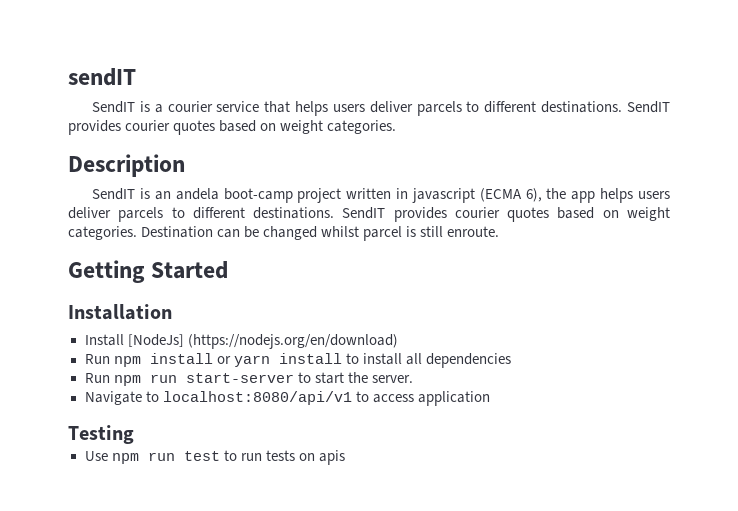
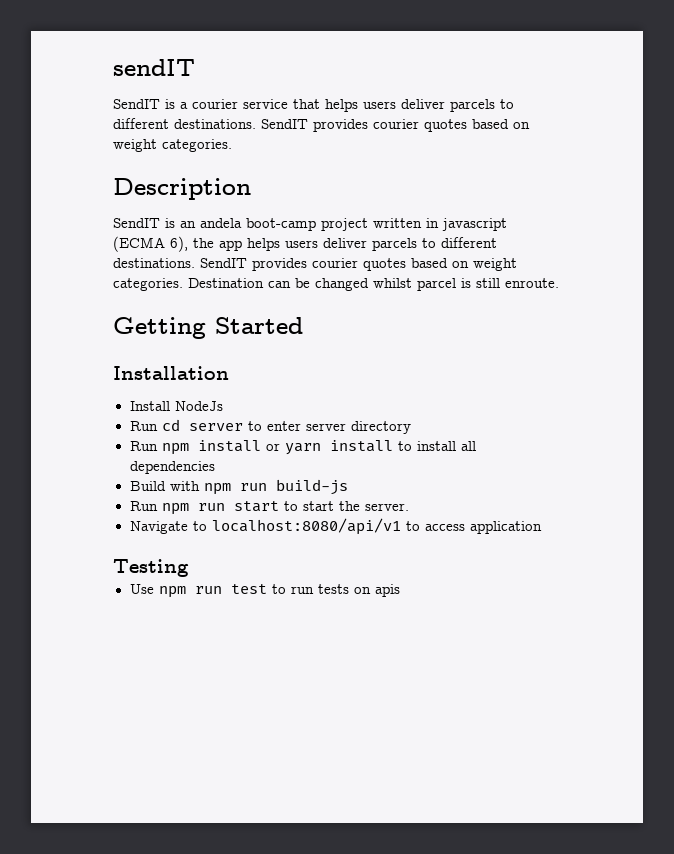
- Install [NodeJs] (https://nodejs.org/en/download)
+ Install NodeJs
+ Run cd server to enter server directory
+ Build with npm run build-js
- Run npm run start-server to start the server.
+ Run npm run start to start the server.

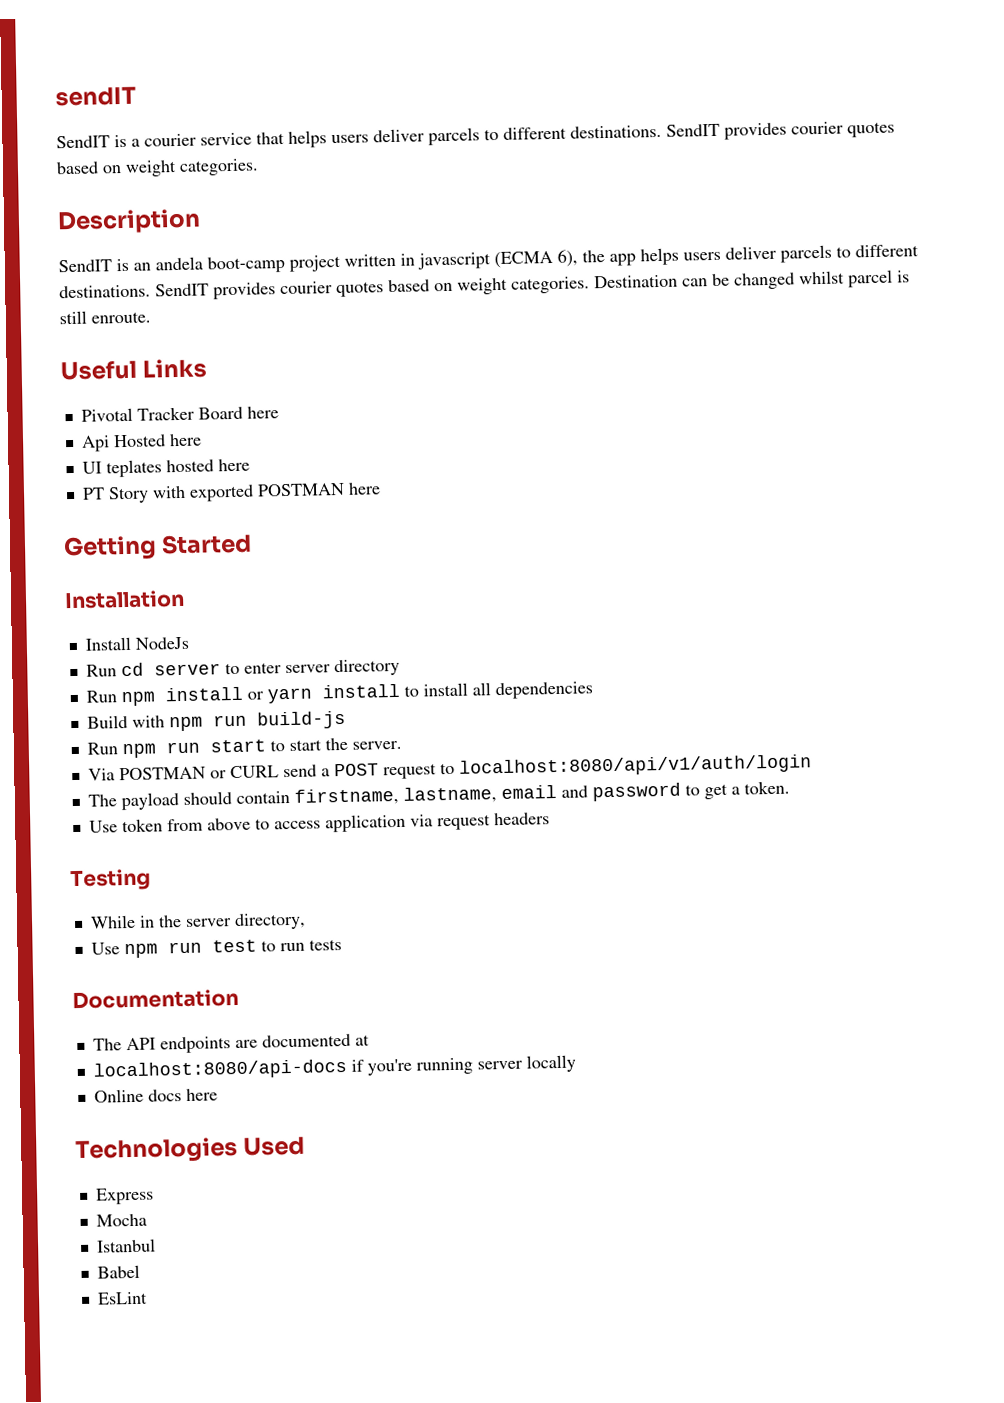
+ Useful Links
+ Pivotal Tracker Board here
+ Api Hosted here
+ UI teplates hosted here
+ PT Story with exported POSTMAN here
- Navigate to localhost:8080/api/v1 to access application
+ Via POSTMAN or CURL send a POST request to localhost:8080/api/v1/auth/login
+ The payload should contain firstname, lastname, email and password to get a token.
+ Use token from above to access application via request headers
  Testing
+ While in the server directory,
- Use npm run test to run tests on apis
+ Use npm run test to run tests
+ Documentation
+ The API endpoints are documented at
+ localhost:8080/api-docs if you're running server locally
+ Online docs here
+ Technologies Used
+ Express
+ Mocha
+ Istanbul
+ Babel
+ EsLint

